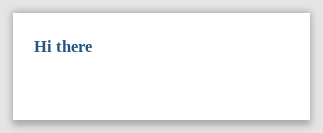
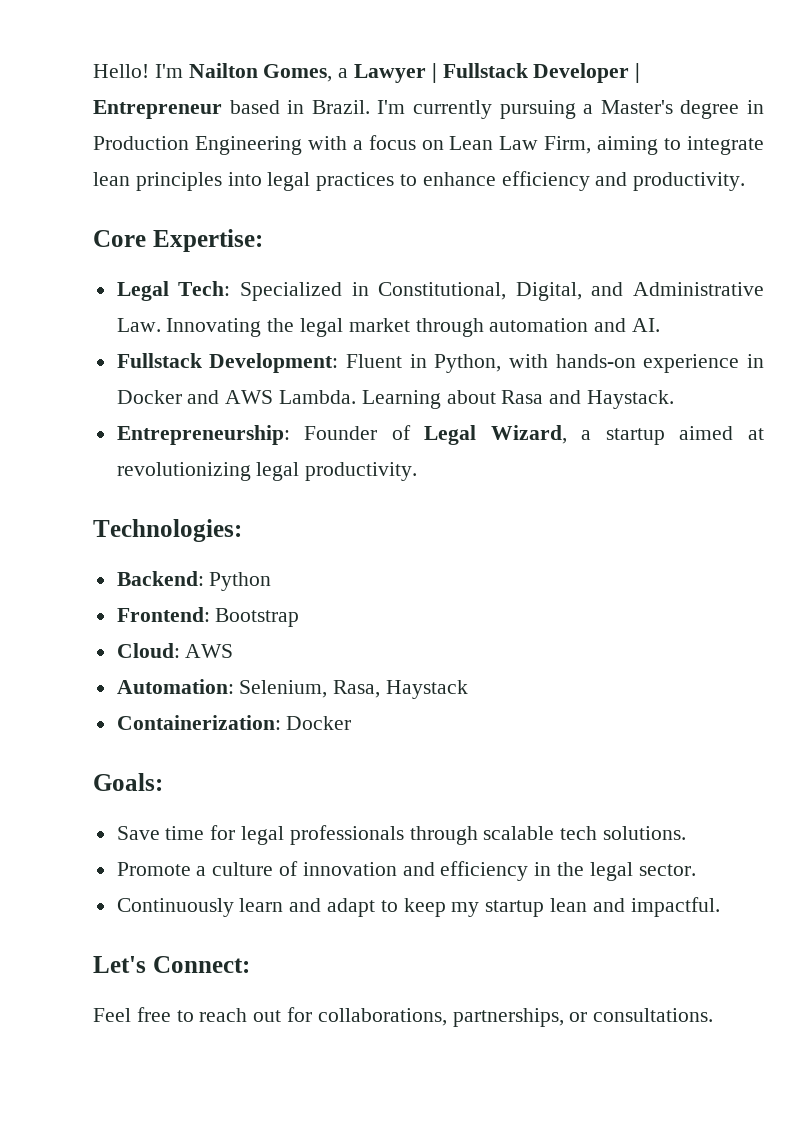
- Hi there
+ Hello! I'm Nailton Gomes, a Lawyer | Fullstack Developer | Entrepreneur based in Brazil. I'm currently pursuing a Master's degree in Production Engineering with a focus on Lean Law Firm, aiming to integrate lean principles into legal practices to enhance efficiency and productivity.
+ Core Expertise:
+ Legal Tech: Specialized in Constitutional, Digital, and Administrative Law. Innovating the legal market through automation and AI.
+ Fullstack Development: Fluent in Python, with hands-on experience in Docker and AWS Lambda. Learning about Rasa and Haystack.
+ Entrepreneurship: Founder of Legal Wizard, a startup aimed at revolutionizing legal productivity.
+ Technologies:
+ Backend: Python
+ Frontend: Bootstrap
+ Cloud: AWS
+ Automation: Selenium, Rasa, Haystack
+ Containerization: Docker
+ Goals:
+ Save time for legal professionals through scalable tech solutions.
+ Promote a culture of innovation and efficiency in the legal sector.
+ Continuously learn and adapt to keep my startup lean and impactful.
+ Let's Connect:
+ Feel free to reach out for collaborations, partnerships, or consultations.

